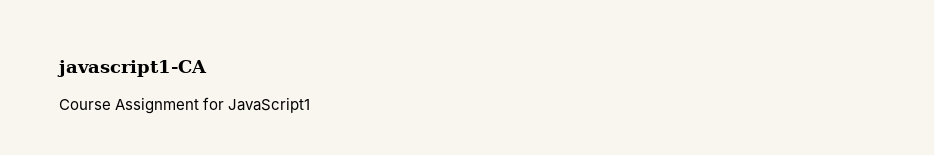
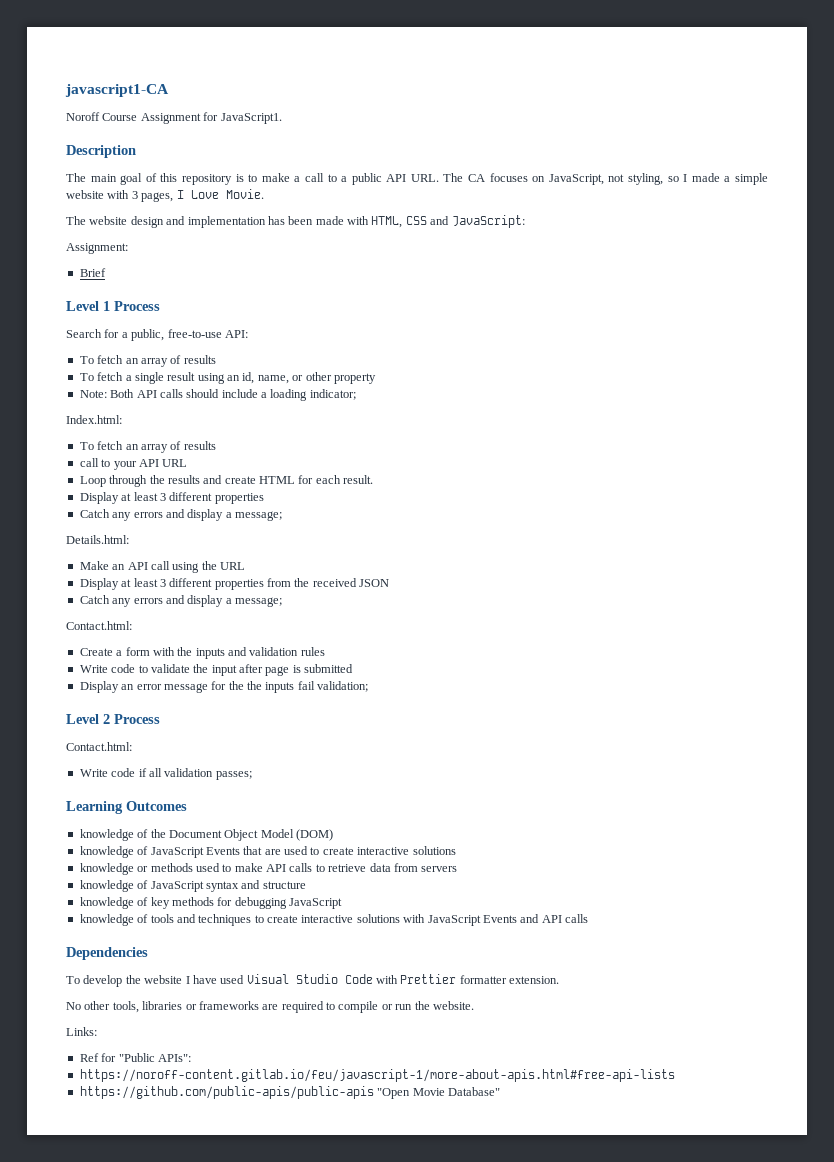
- Course Assignment for JavaScript1
+ Noroff Course Assignment for JavaScript1.
+ Description
+ The main goal of this repository is to make a call to a public API URL. The CA focuses on JavaScript, not styling, so I made a simple website with 3 pages, I Love Movie.
+ The website design and implementation has been made with HTML, CSS and JavaScript:
+ Assignment:
+ Brief
+ Level 1 Process
+ Search for a public, free-to-use API:
+ To fetch an array of results
+ To fetch a single result using an id, name, or other property
+ Note: Both API calls should include a loading indicator;
+ Index.html:
+ To fetch an array of results
+ call to your API URL
+ Loop through the results and create HTML for each result.
+ Display at least 3 different properties
+ Catch any errors and display a message;
+ Details.html:
+ Make an API call using the URL
+ Display at least 3 different properties from the received JSON
+ Catch any errors and display a message;
+ Contact.html:
+ Create a form with the inputs and validation rules
+ Write code to validate the input after page is submitted
+ Display an error message for the the inputs fail validation;
+ Level 2 Process
+ Contact.html:
+ Write code if all validation passes;
+ Learning Outcomes
+ knowledge of the Document Object Model (DOM)
+ knowledge of JavaScript Events that are used to create interactive solutions
+ knowledge or methods used to make API calls to retrieve data from servers
+ knowledge of JavaScript syntax and structure
+ knowledge of key methods for debugging JavaScript
+ knowledge of tools and techniques to create interactive solutions with JavaScript Events and API calls
+ Dependencies
+ To develop the website I have used Visual Studio Code with Prettier formatter extension.
+ No other tools, libraries or frameworks are required to compile or run the website.
+ Links:
+ Ref for "Public APIs":
+ https://noroff-content.gitlab.io/feu/javascript-1/more-about-apis.html#free-api-lists
+ https://github.com/public-apis/public-apis "Open Movie Database"

